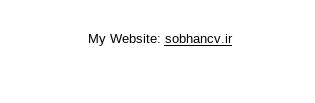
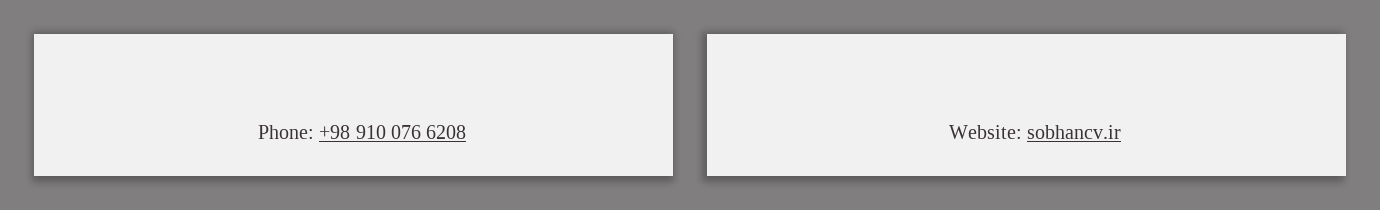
- My Website: sobhancv.ir
+ Phone: +98 910 076 6208
+ Website: sobhancv.ir

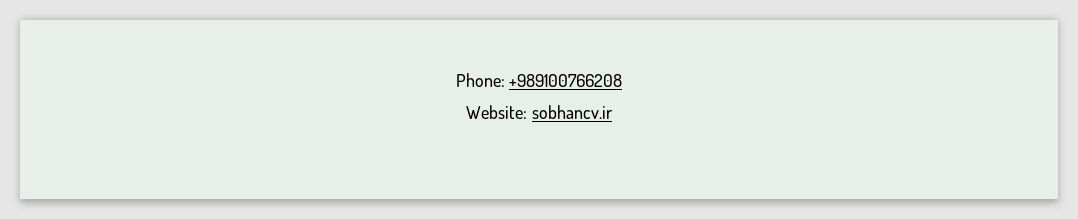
- Phone: +98 910 076 6208
+ Phone: +989100766208

